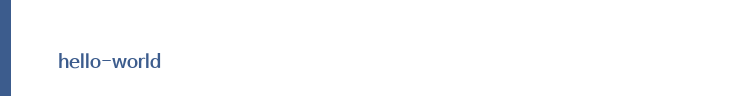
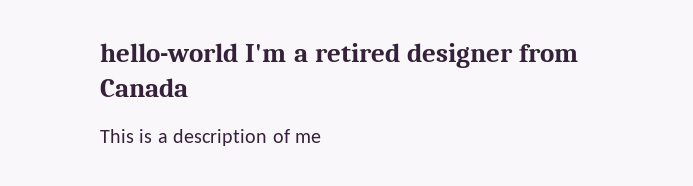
- hello-world
+ hello-world I'm a retired designer from Canada
+ This is a description of me

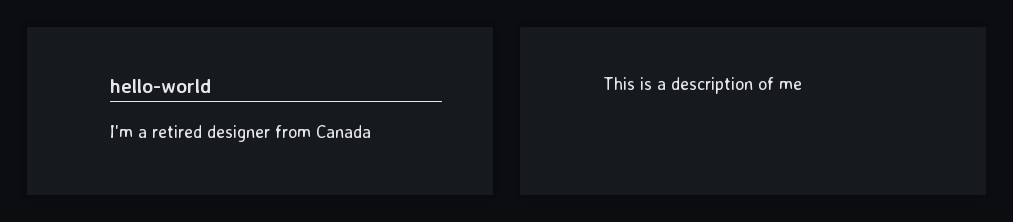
- hello-world I'm a retired designer from Canada
+ hello-world
+ I'm a retired designer from Canada

